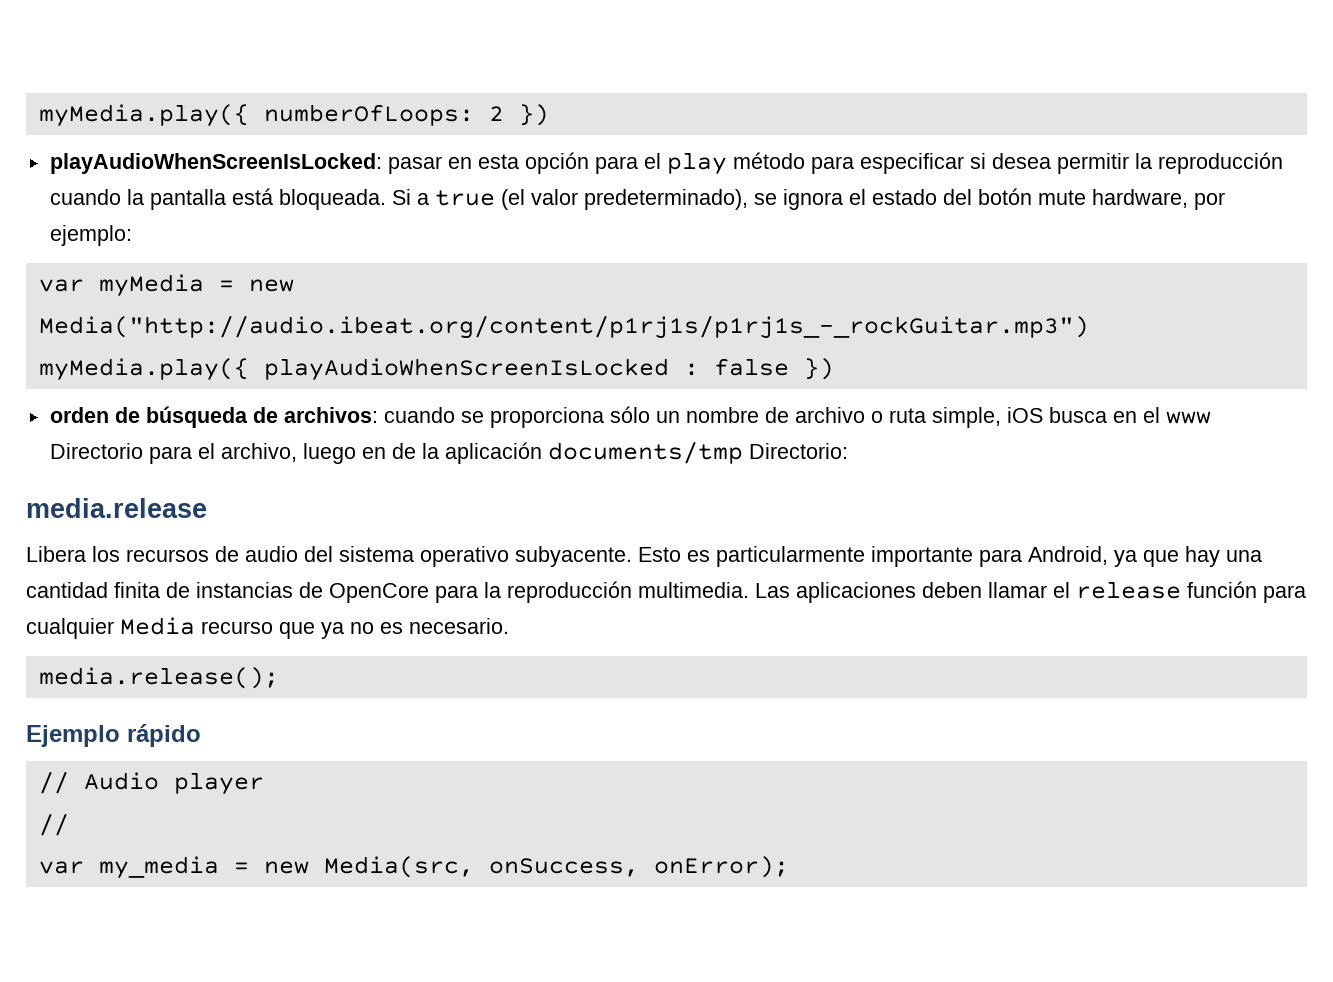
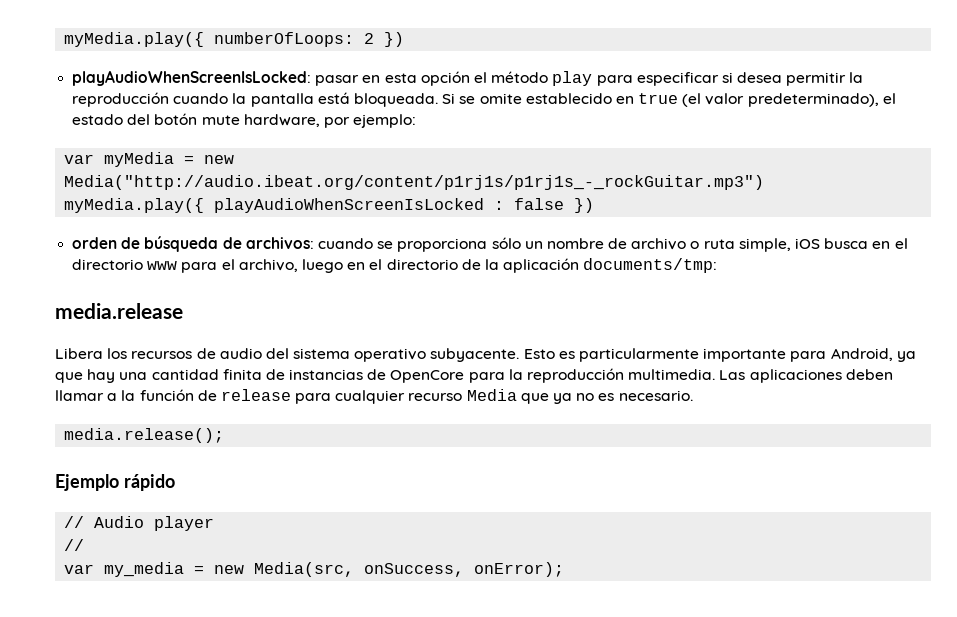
- playAudioWhenScreenIsLocked: pasar en esta opción para el play método para especificar si desea permitir la reproducción cuando la pantalla está bloqueada.
+ playAudioWhenScreenIsLocked: pasar en esta opción el método play para especificar si desea permitir la reproducción cuando la pantalla está bloqueada.
- Si a true (el valor predeterminado), se ignora el estado del botón mute hardware, por ejemplo:
+ Si se omite establecido en true (el valor predeterminado), el estado del botón mute hardware, por ejemplo:
- orden de búsqueda de archivos: cuando se proporciona sólo un nombre de archivo o ruta simple, iOS busca en el www Directorio para el archivo, luego en de la aplicación documents/tmp Directorio:
+ orden de búsqueda de archivos: cuando se proporciona sólo un nombre de archivo o ruta simple, iOS busca en el directorio www para el archivo, luego en el directorio de la aplicación documents/tmp:
- Las aplicaciones deben llamar el release función para cualquier Media recurso que ya no es necesario.
+ Las aplicaciones deben llamar a la función de release para cualquier recurso Media que ya no es necesario.

